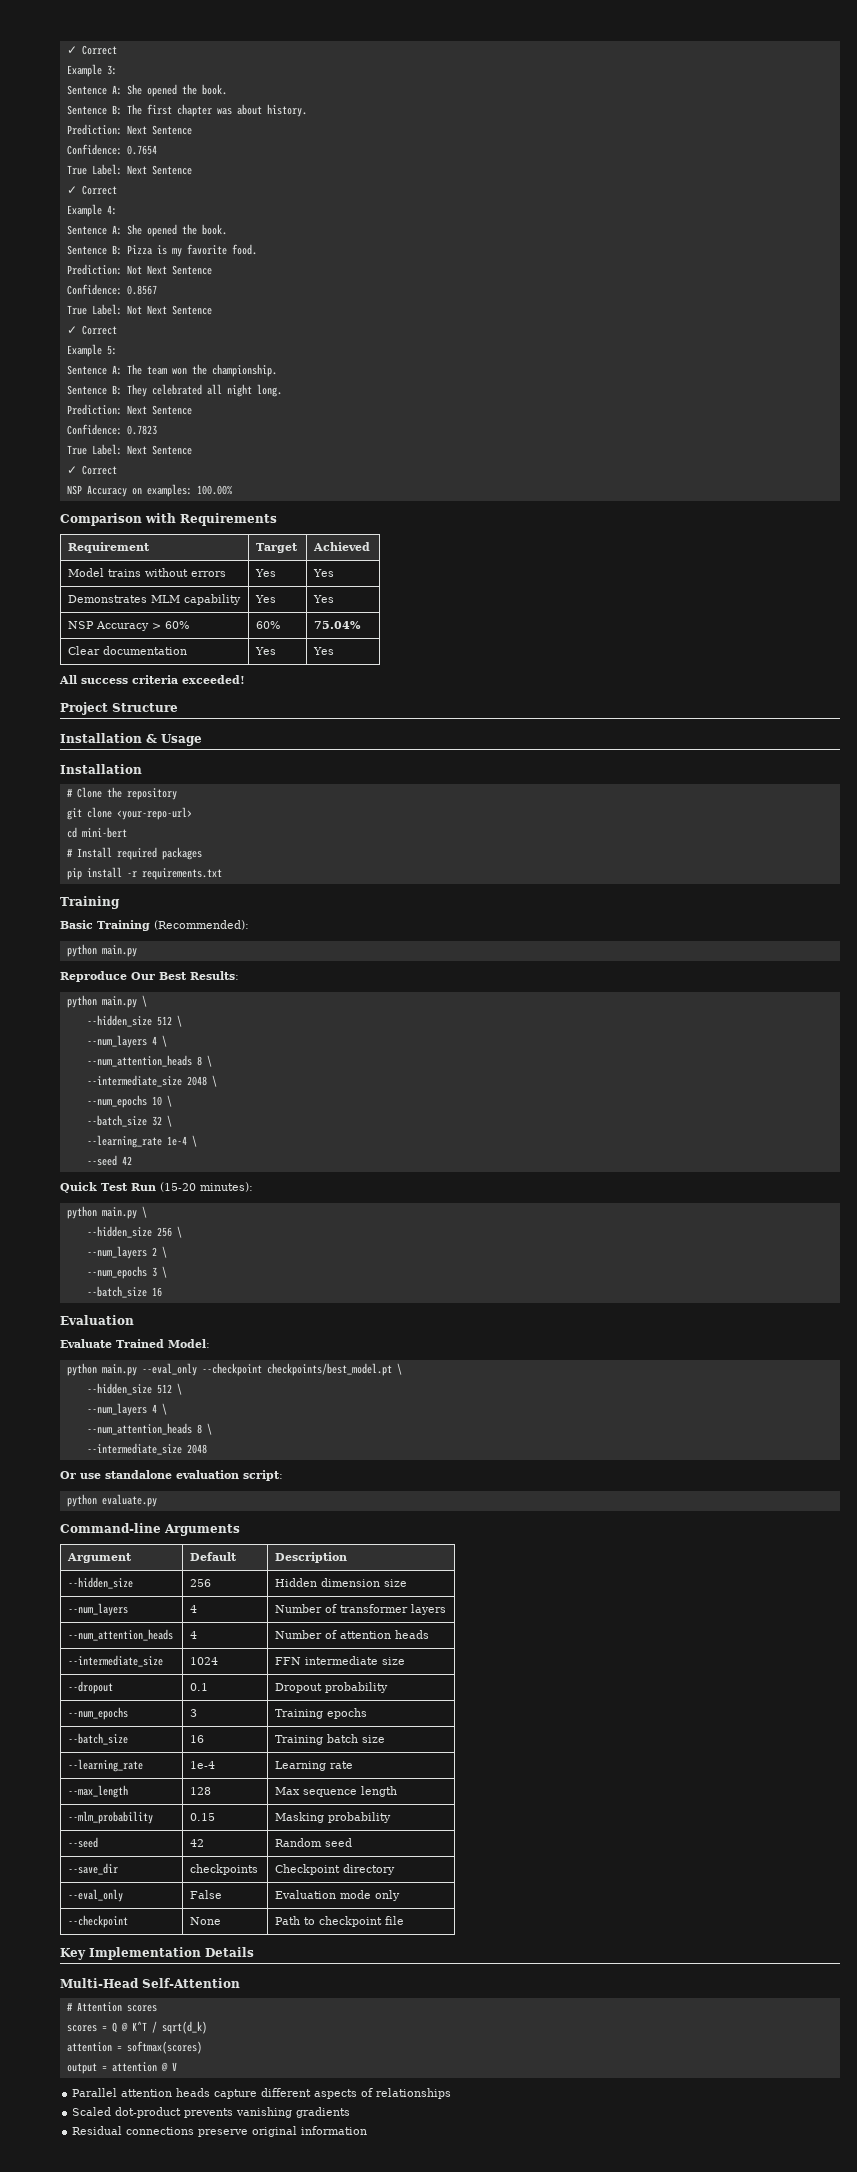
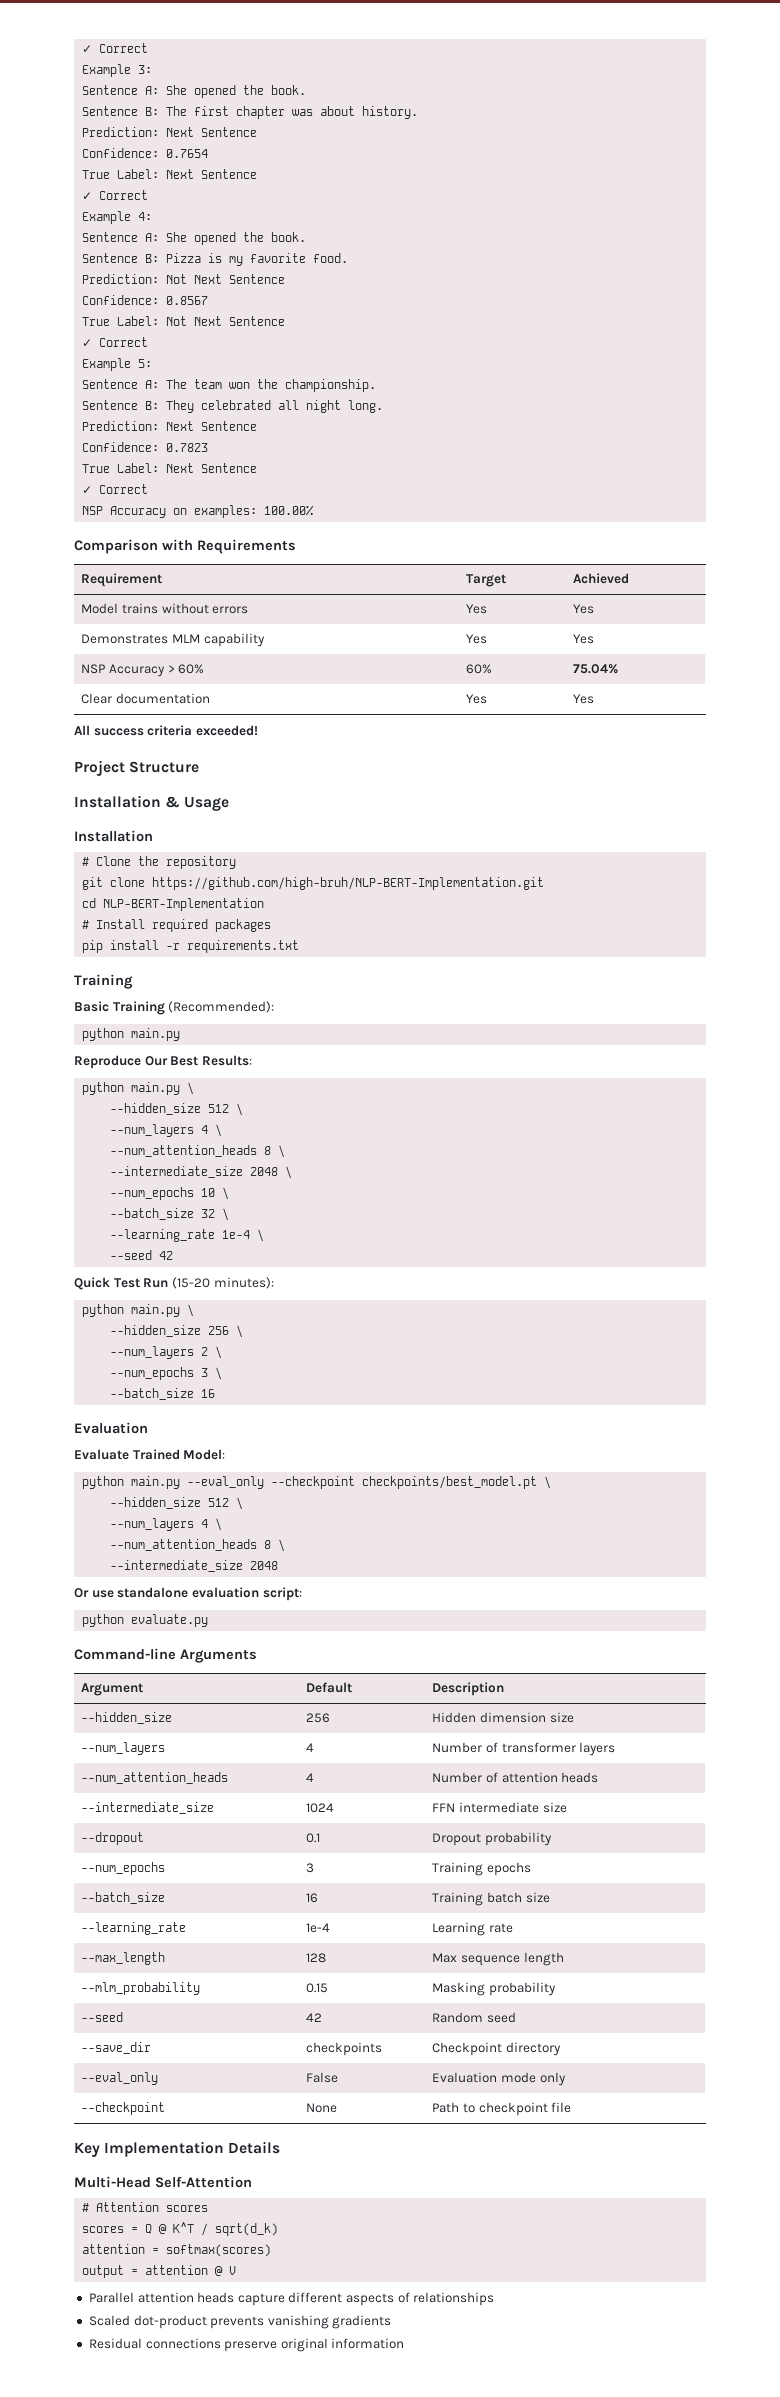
- git clone <your-repo-url>
+ git clone https://github.com/high-bruh/NLP-BERT-Implementation.git
- cd mini-bert
+ cd NLP-BERT-Implementation

